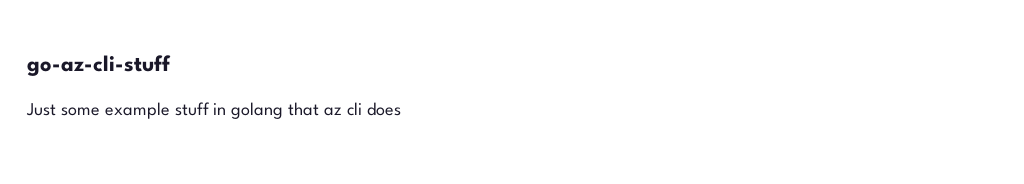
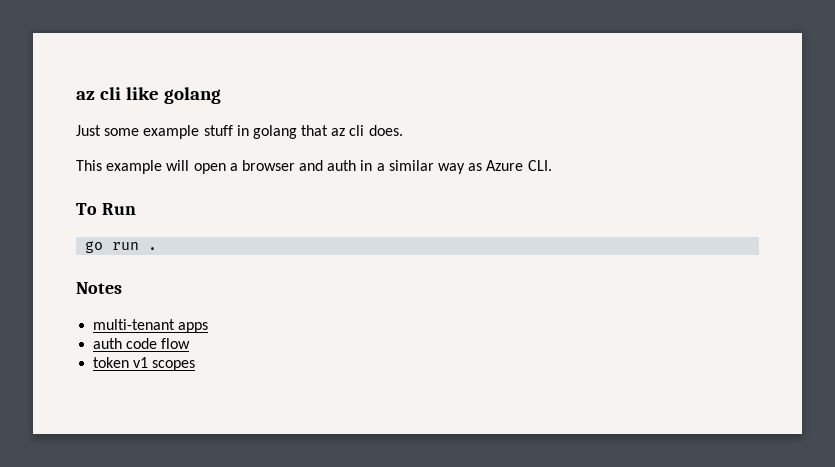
- go-az-cli-stuff
+ az cli like golang
- Just some example stuff in golang that az cli does
+ Just some example stuff in golang that az cli does.
+ This example will open a browser and auth in a similar way as Azure CLI.
+ To Run
+ go run .
+ Notes
+ multi-tenant apps
+ auth code flow
+ token v1 scopes

